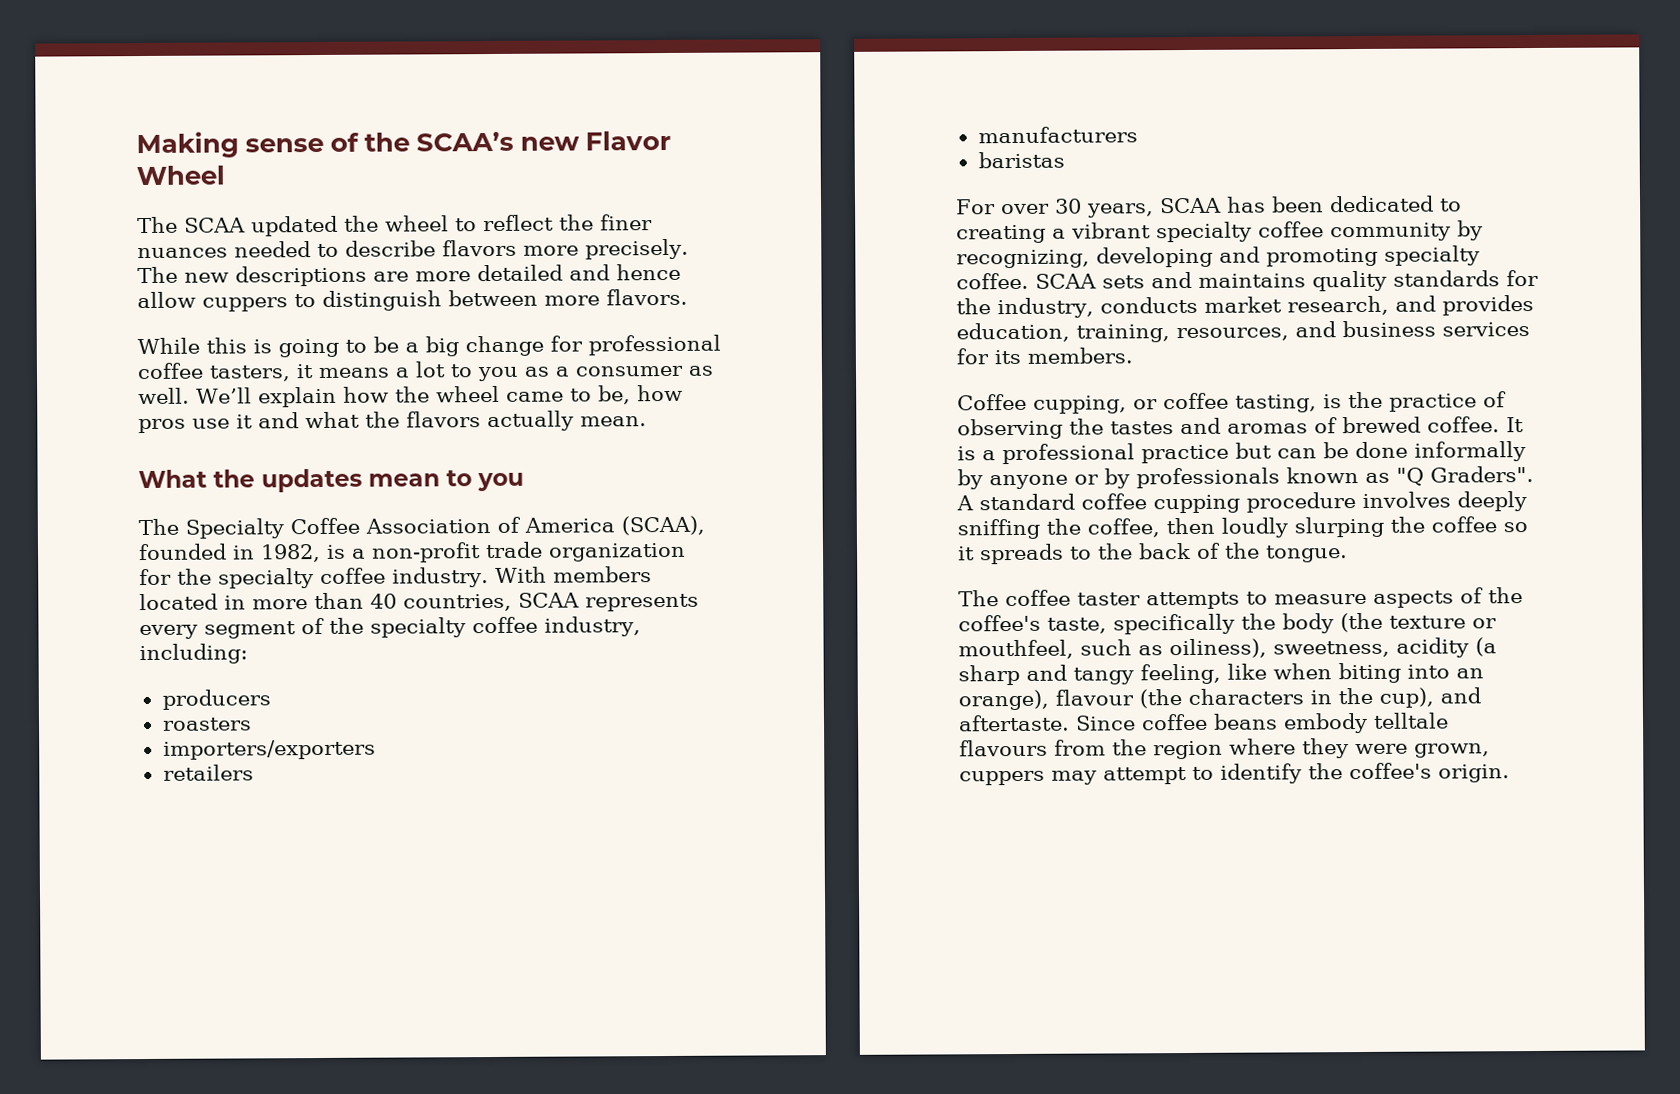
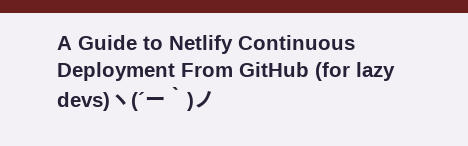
- Making sense of the SCAA’s new Flavor Wheel
- The SCAA updated the wheel to reflect the finer nuances needed to describe flavors more precisely. The new descriptions are more detailed and hence allow cuppers to distinguish between more flavors.
- While this is going to be a big change for professional coffee tasters, it means a lot to you as a consumer as well. We’ll explain how the wheel came to be, how pros use it and what the flavors actually mean.
- What the updates mean to you
- The Specialty Coffee Association of America (SCAA), founded in 1982, is a non-profit trade organization for the specialty coffee industry. With members located in more than 40 countries, SCAA represents every segment of the specialty coffee industry, including:
- producers
- roasters
- importers/exporters
- retailers
- manufacturers
- baristas
- For over 30 years, SCAA has been dedicated to creating a vibrant specialty coffee community by recognizing, developing and promoting specialty coffee. SCAA sets and maintains quality standards for the industry, conducts market research, and provides education, training, resources, and business services for its members.
- Coffee cupping, or coffee tasting, is the practice of observing the tastes and aromas of brewed coffee. It is a professional practice but can be done informally by anyone or by professionals known as "Q Graders". A standard coffee cupping procedure involves deeply sniffing the coffee, then loudly slurping the coffee so it spreads to the back of the tongue.
- The coffee taster attempts to measure aspects of the coffee's taste, specifically the body (the texture or mouthfeel, such as oiliness), sweetness, acidity (a sharp and tangy feeling, like when biting into an orange), flavour (the characters in the cup), and aftertaste. Since coffee beans embody telltale flavours from the region where they were grown, cuppers may attempt to identify the coffee's origin.
+ A Guide to Netlify Continuous Deployment From GitHub (for lazy devs)ヽ(´ー｀)ノ

